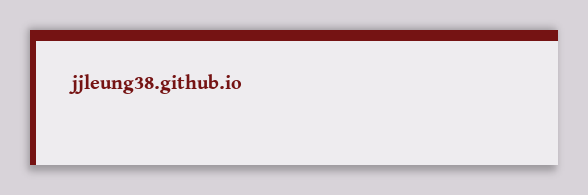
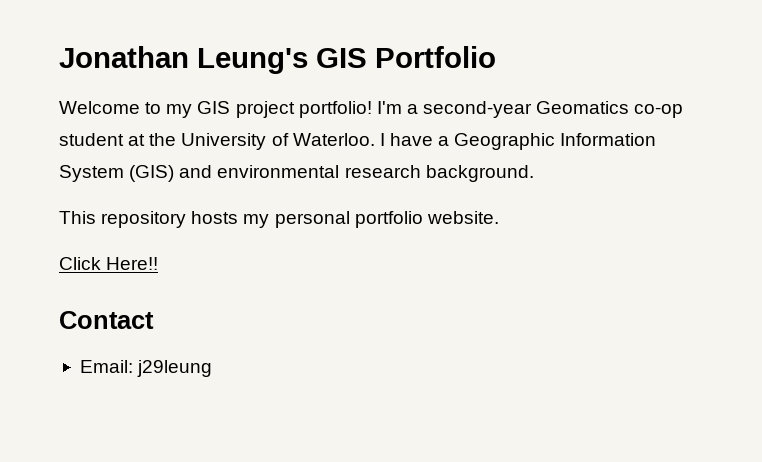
- jjleung38.github.io
+ Jonathan Leung's GIS Portfolio
+ Welcome to my GIS project portfolio! I'm a second-year Geomatics co-op student at the University of Waterloo. I have a Geographic Information System (GIS) and environmental research background.
+ This repository hosts my personal portfolio website.
+ Click Here!!
+ Contact
+ Email: j29leung

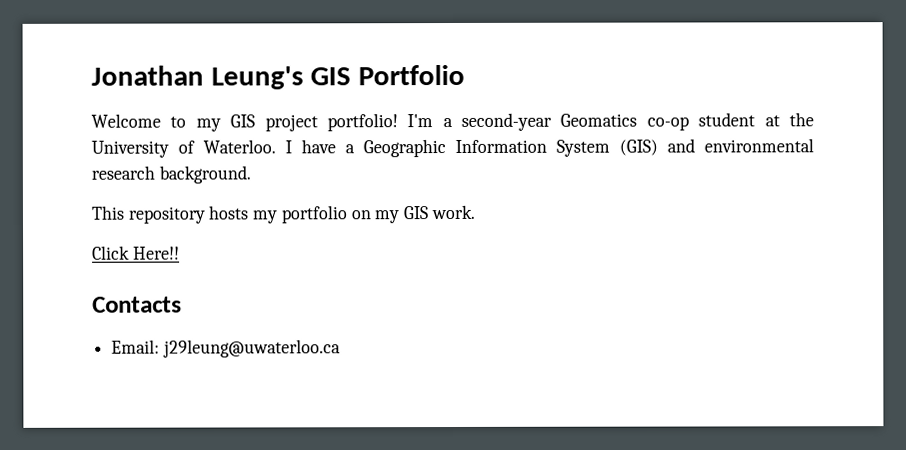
- This repository hosts my personal portfolio website.
+ This repository hosts my portfolio on my GIS work.
- Contact
+ Contacts
- Email: j29leung
+ Email: j29leung@uwaterloo.ca

